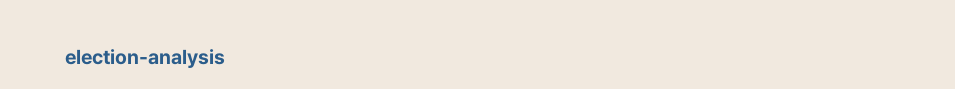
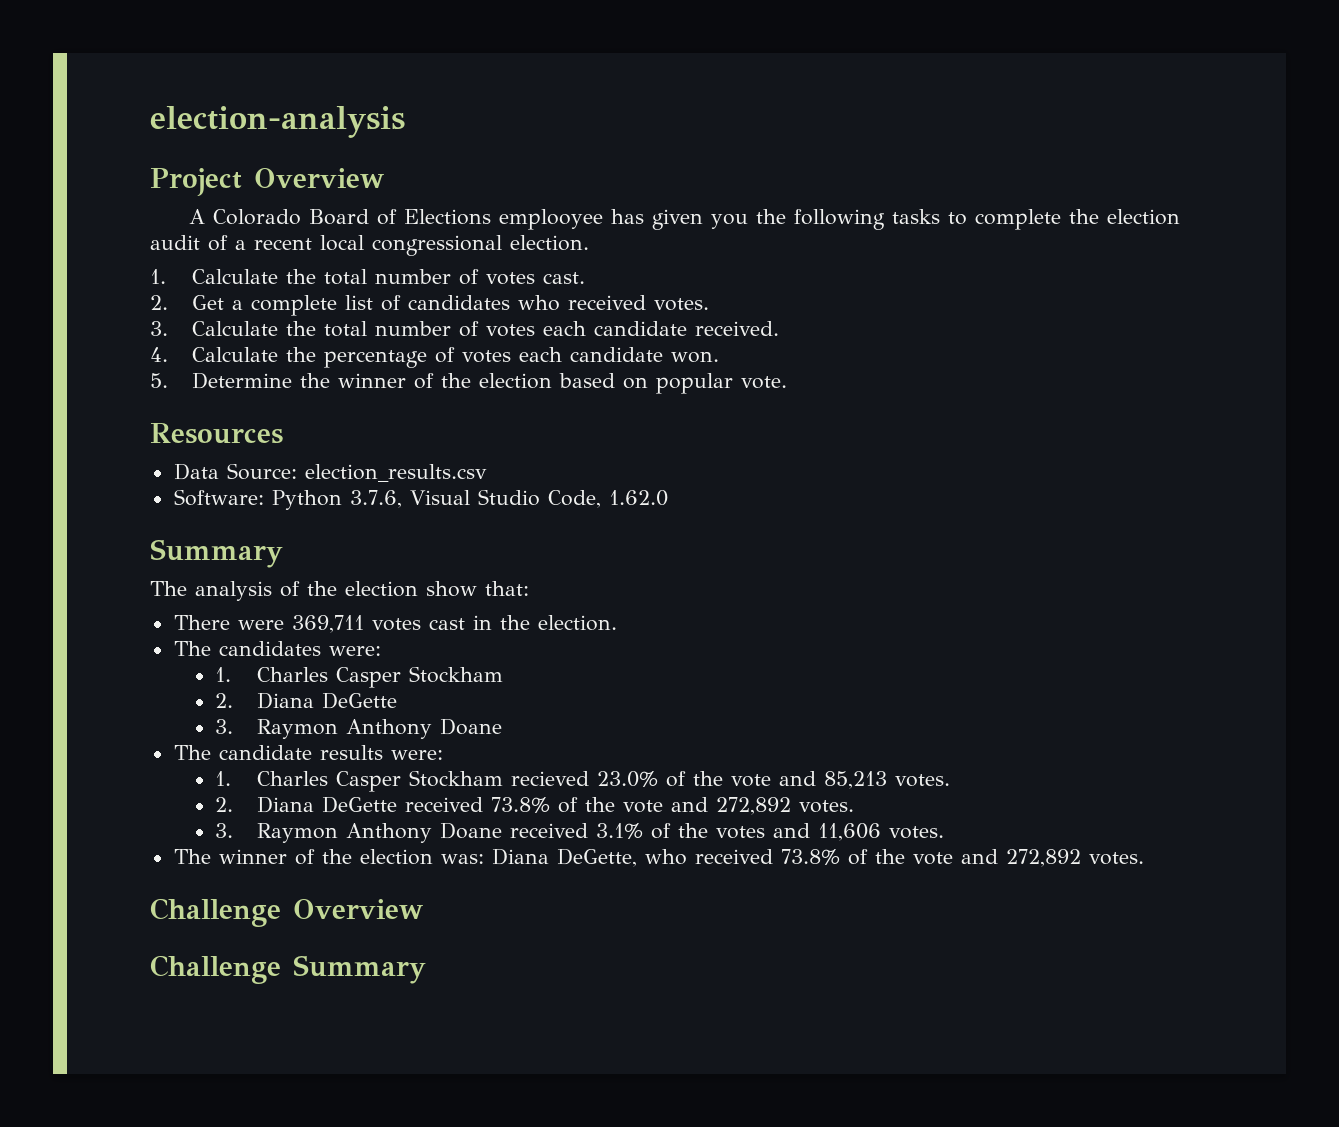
+ Project Overview
+ A Colorado Board of Elections emplooyee has given you the following tasks to complete the election audit of a recent local congressional election.
+ 1. Calculate the total number of votes cast.
+ 2. Get a complete list of candidates who received votes.
+ 3. Calculate the total number of votes each candidate received.
+ 4. Calculate the percentage of votes each candidate won.
+ 5. Determine the winner of the election based on popular vote.
+ Resources
+ Data Source: election_results.csv
+ Software: Python 3.7.6, Visual Studio Code, 1.62.0
+ Summary
+ The analysis of the election show that:
+ There were 369,711 votes cast in the election.
+ The candidates were:
+ 1. Charles Casper Stockham
+ 2. Diana DeGette
+ 3. Raymon Anthony Doane
+ The candidate results were:
+ 1. Charles Casper Stockham recieved 23.0% of the vote and 85,213 votes.
+ 2. Diana DeGette received 73.8% of the vote and 272,892 votes.
+ 3. Raymon Anthony Doane received 3.1% of the votes and 11,606 votes.
+ The winner of the election was: Diana DeGette, who received 73.8% of the vote and 272,892 votes.
+ Challenge Overview
+ Challenge Summary

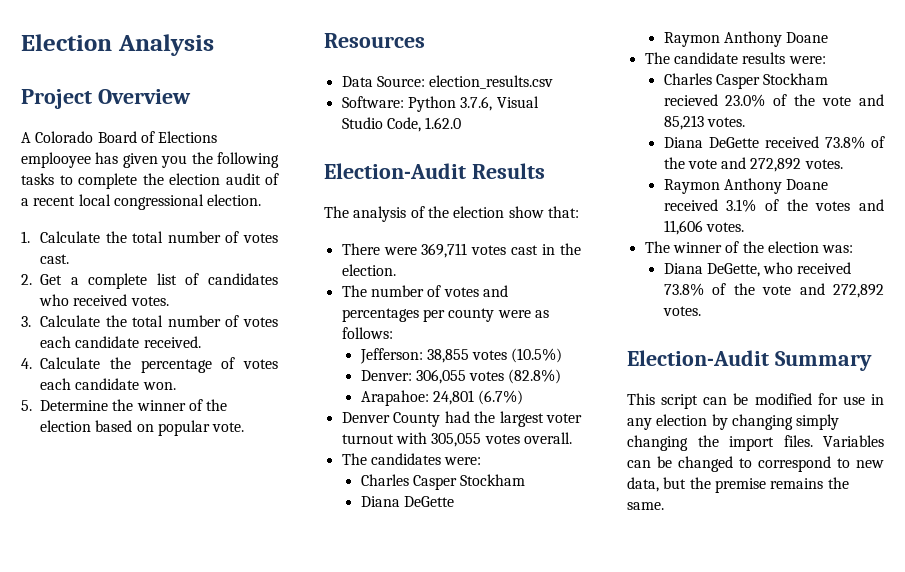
- election-analysis
+ Election Analysis
  Software: Python 3.7.6, Visual Studio Code, 1.62.0
- Summary
+ Election-Audit Results
+ The number of votes and percentages per county were as follows:
+ Jefferson: 38,855 votes (10.5%)
+ Denver: 306,055 votes (82.8%)
+ Arapahoe: 24,801 (6.7%)
+ Denver County had the largest voter turnout with 305,055 votes overall.
  The candidates were:
- 1. Charles Casper Stockham
- 2. Diana DeGette
- 3. Raymon Anthony Doane
+ Charles Casper Stockham
+ Diana DeGette
+ Raymon Anthony Doane
- 1. Charles Casper Stockham recieved 23.0% of the vote and 85,213 votes.
+ Charles Casper Stockham recieved 23.0% of the vote and 85,213 votes.
- 2. Diana DeGette received 73.8% of the vote and 272,892 votes.
+ Diana DeGette received 73.8% of the vote and 272,892 votes.
- 3. Raymon Anthony Doane received 3.1% of the votes and 11,606 votes.
+ Raymon Anthony Doane received 3.1% of the votes and 11,606 votes.
- The winner of the election was: Diana DeGette, who received 73.8% of the vote and 272,892 votes.
+ The winner of the election was:
+ Diana DeGette, who received 73.8% of the vote and 272,892 votes.
- Challenge Overview
- Challenge Summary
+ Election-Audit Summary
+ This script can be modified for use in any election by changing simply changing the import files. Variables can be changed to correspond to new data, but the premise remains the same.

